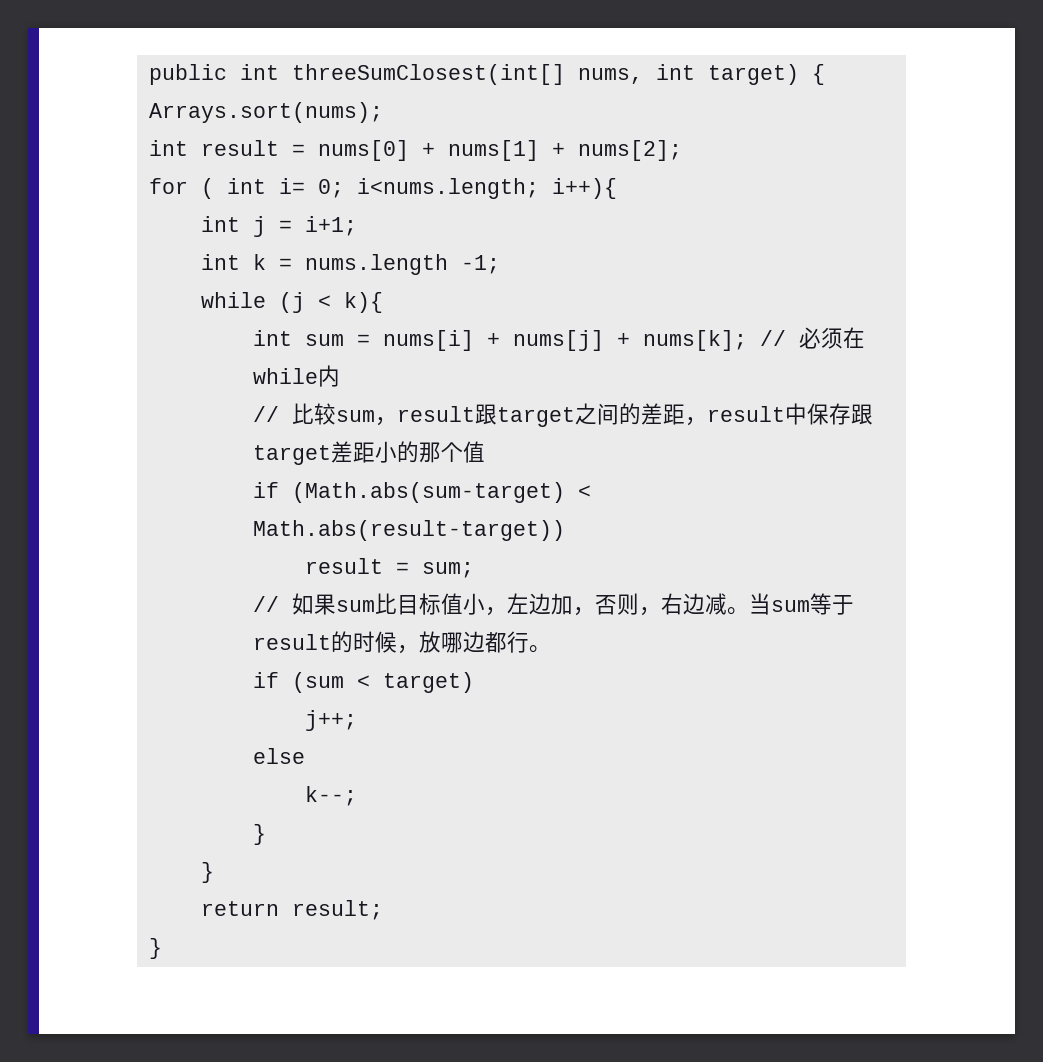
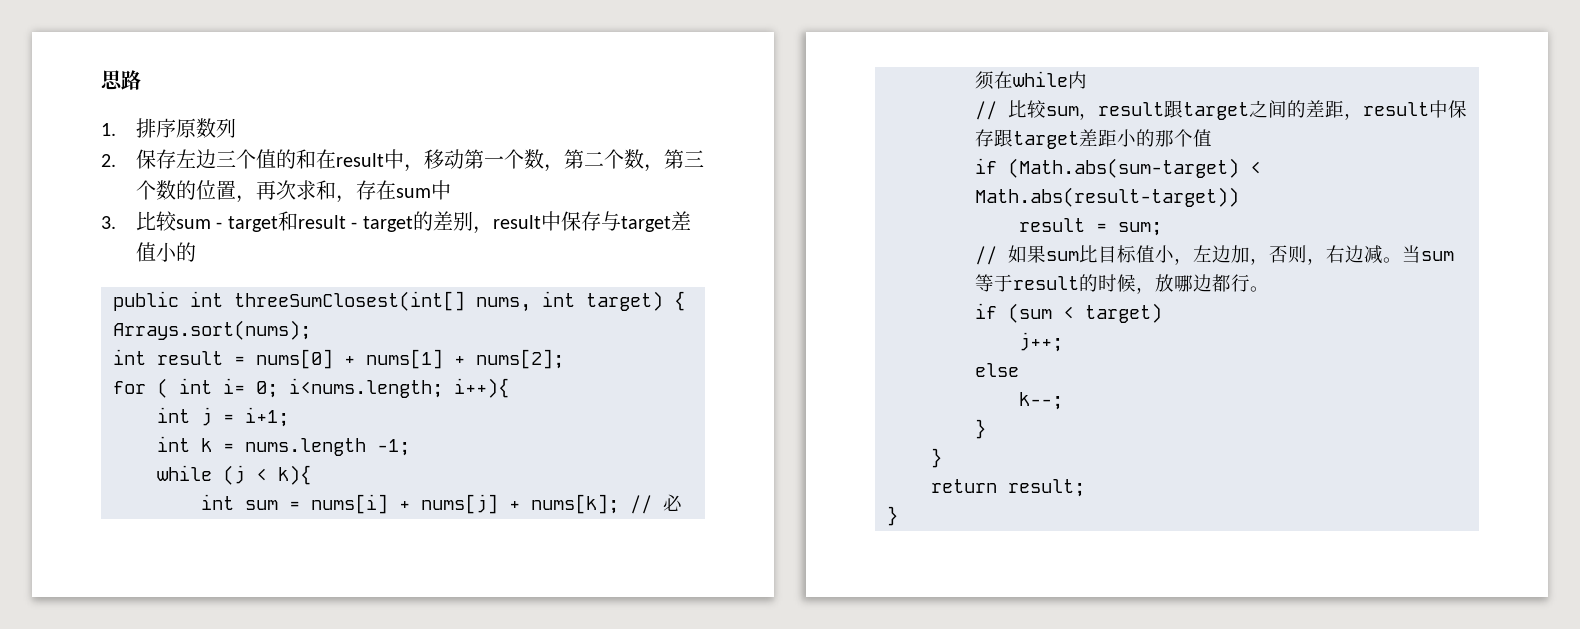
+ 思路
+ 1.排序原数列
+ 2.保存左边三个值的和在result中，移动第一个数，第二个数，第三个数的位置，再次求和，存在sum中
+ 3.比较sum - target和result - target的差别，result中保存与target差值小的

